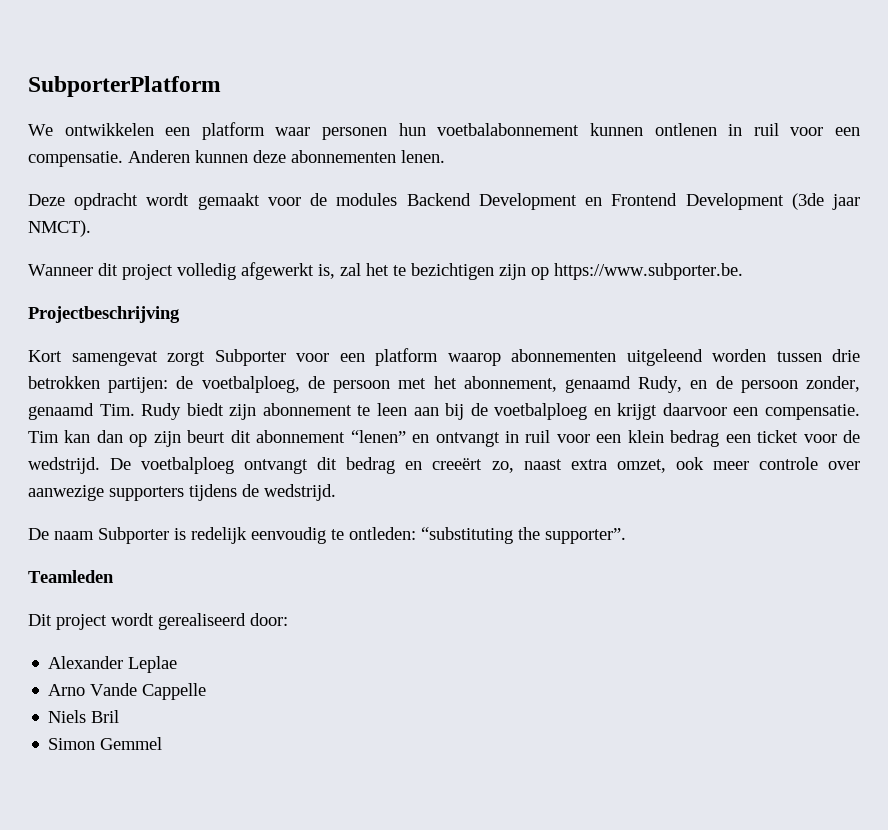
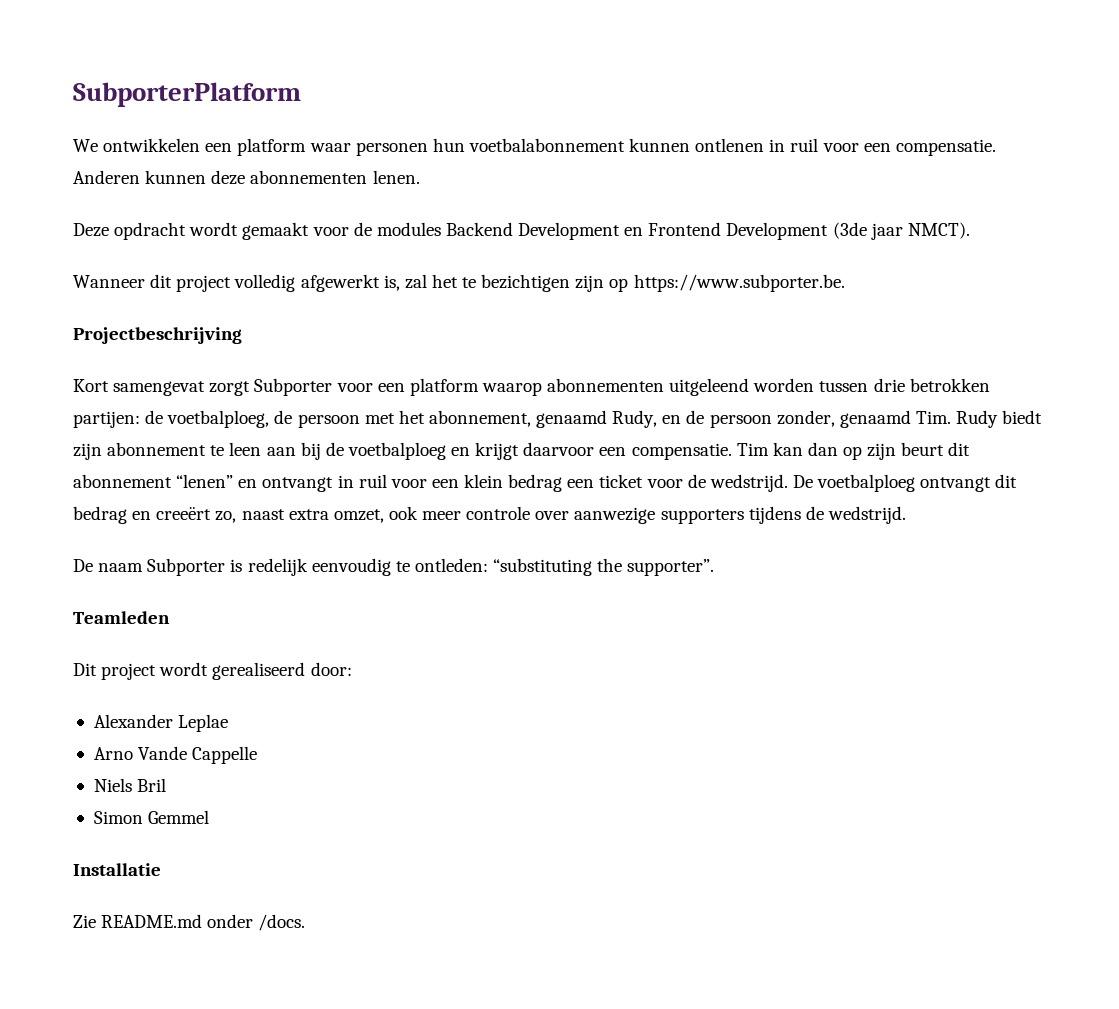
+ Installatie
+ Zie README.md onder /docs.

